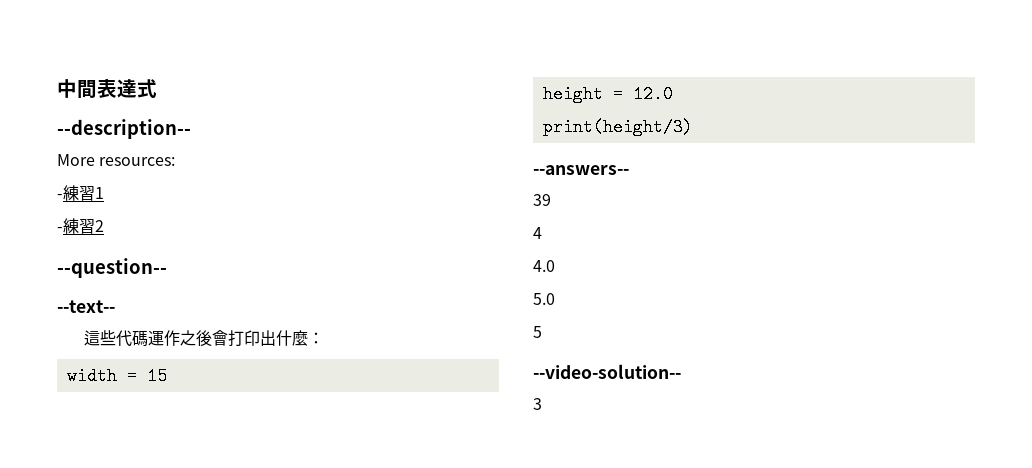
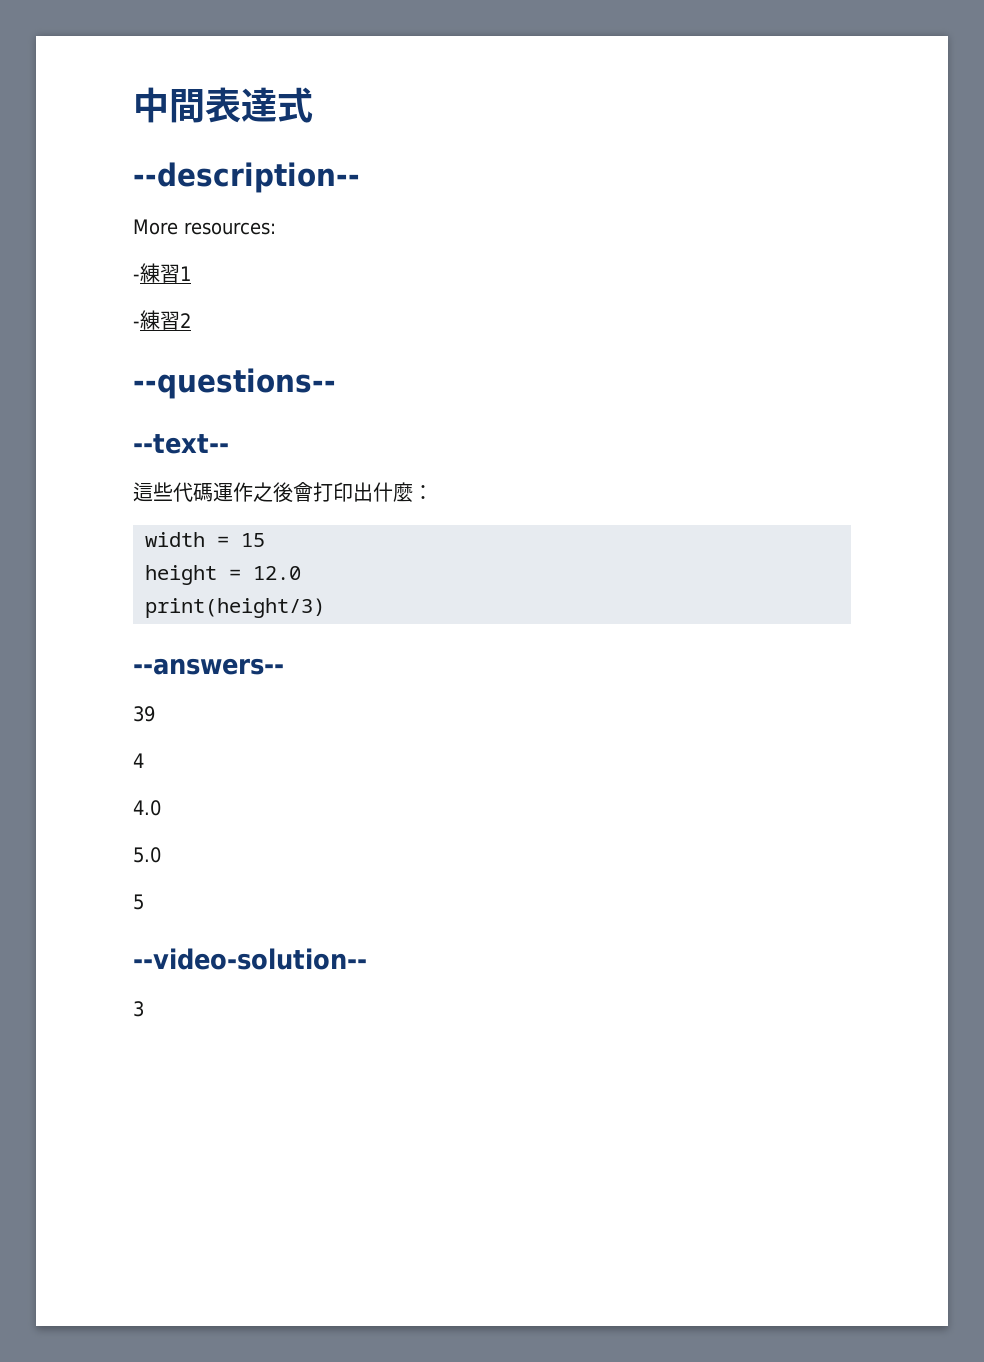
- --question--
+ --questions--

